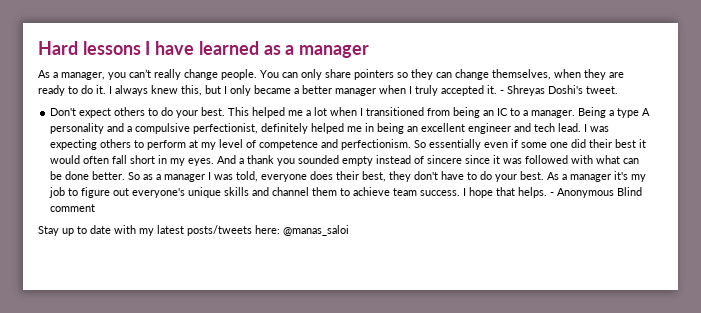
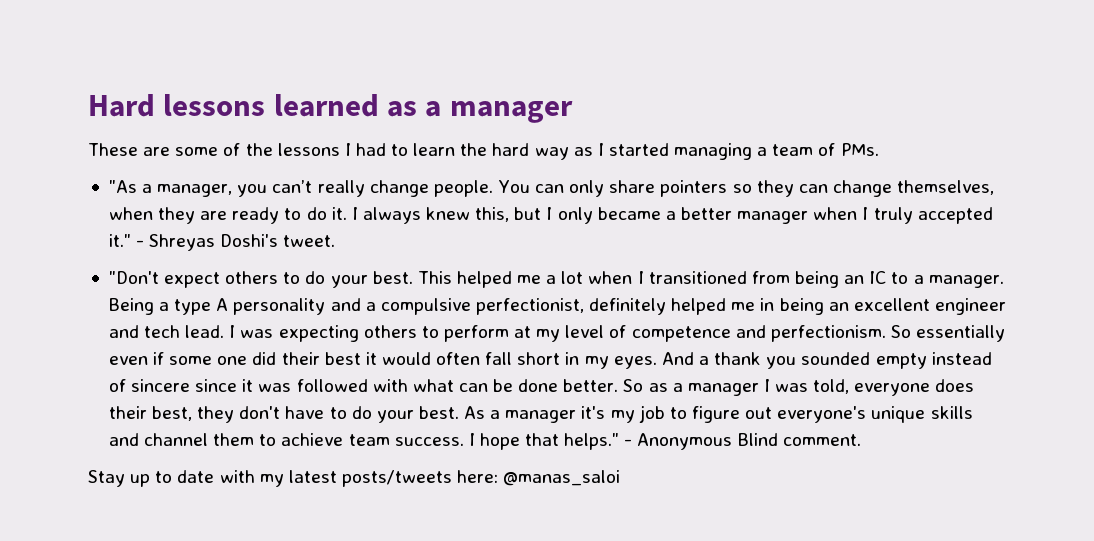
- Hard lessons I have learned as a manager
+ Hard lessons learned as a manager
- As a manager, you can’t really change people.
+ These are some of the lessons I had to learn the hard way as I started managing a team of PMs.
+ "As a manager, you can’t really change people.
- I always knew this, but I only became a better manager when I truly accepted it.
+ I always knew this, but I only became a better manager when I truly accepted it."
- Don't expect others to do your best.
+ "Don't expect others to do your best.
- I hope that helps.
+ I hope that helps."
- - Anonymous Blind comment
+ - Anonymous Blind comment.

